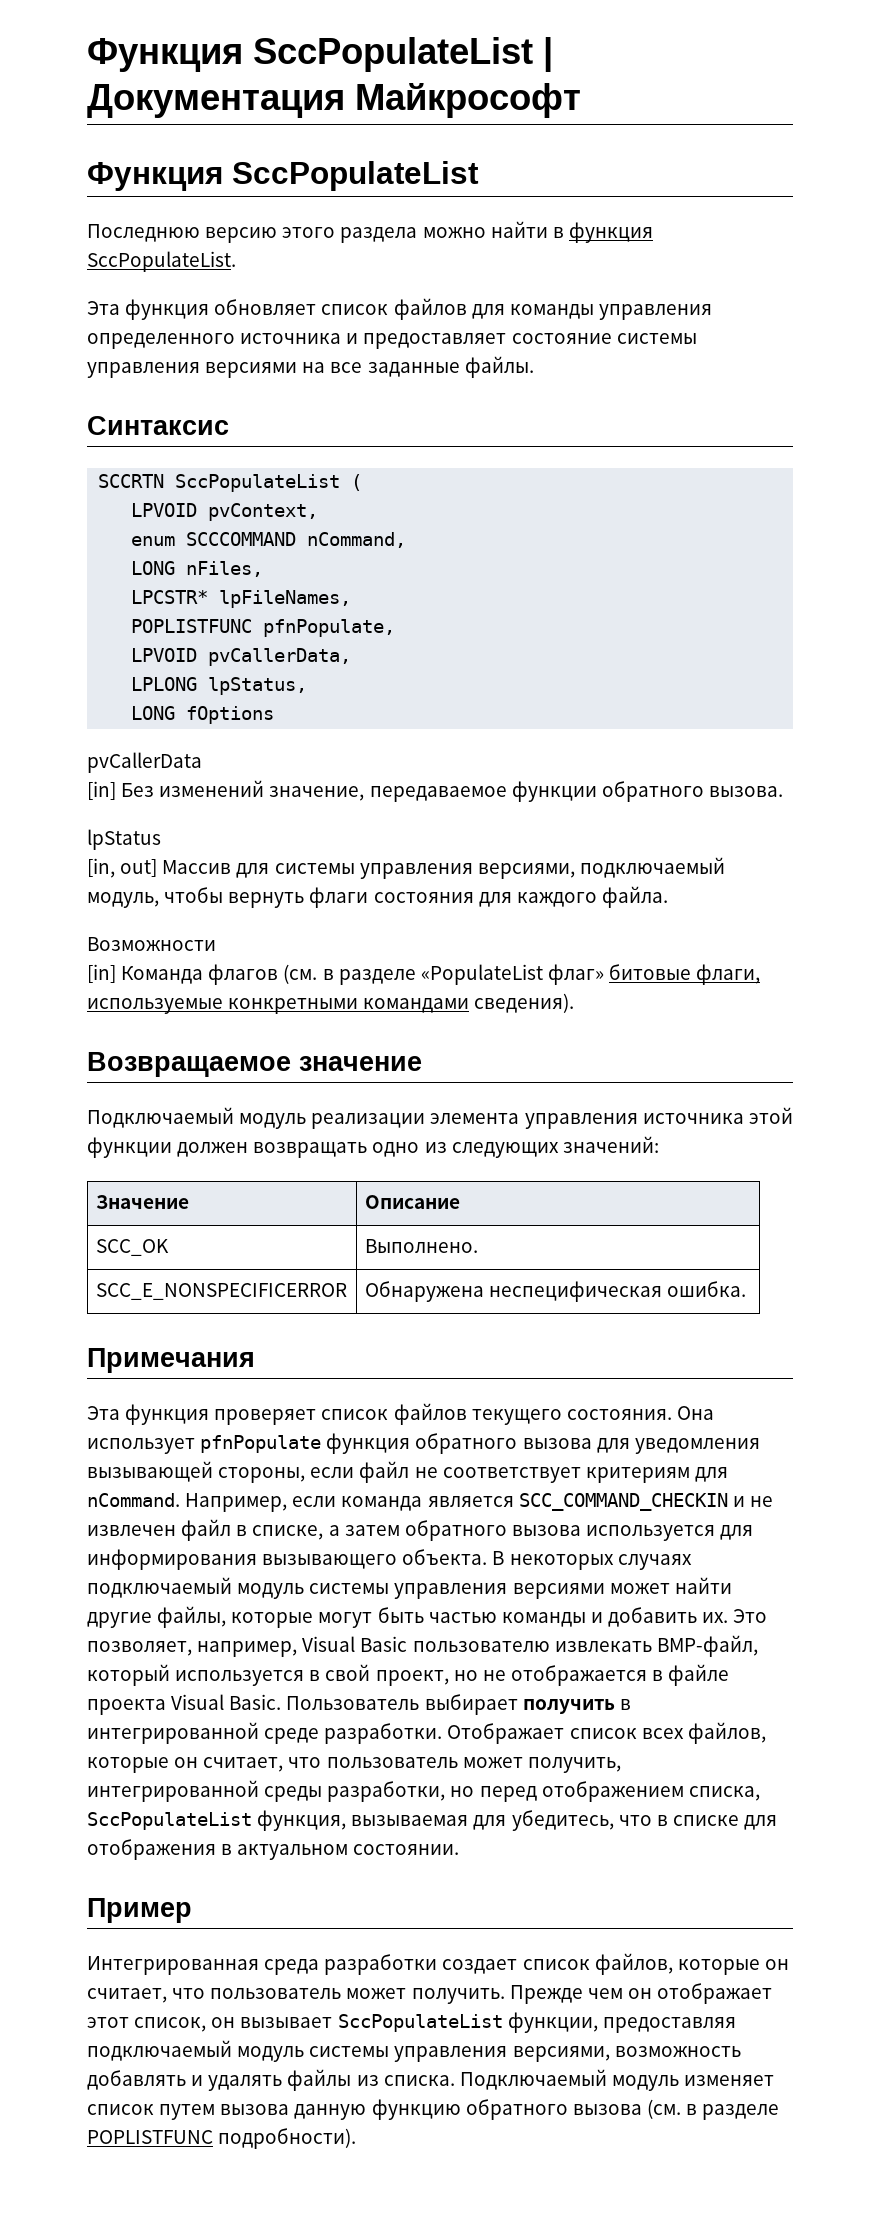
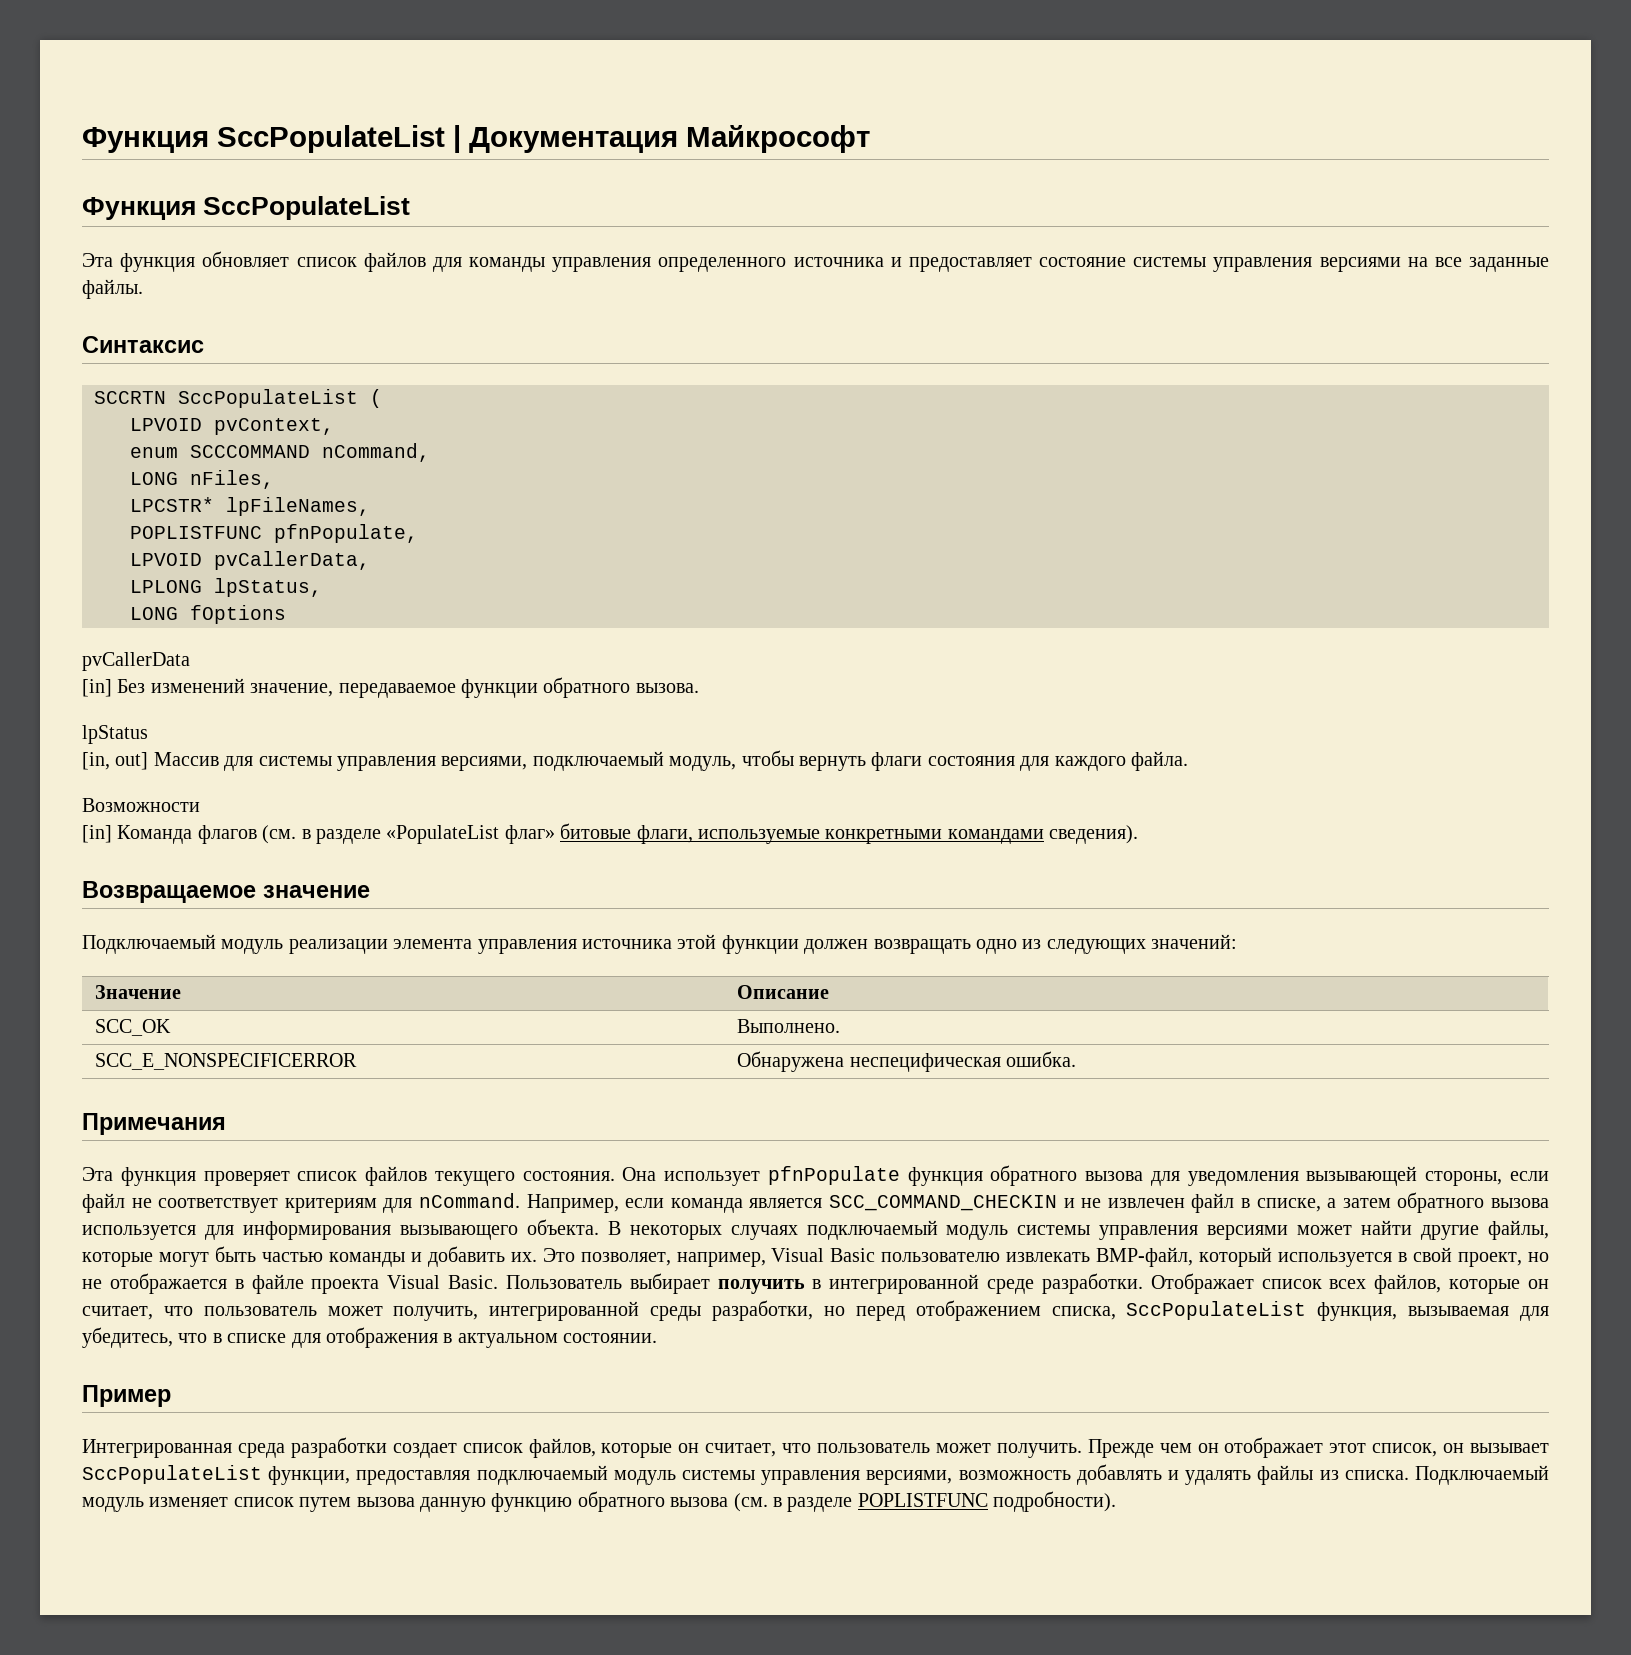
- Последнюю версию этого раздела можно найти в функция SccPopulateList.

